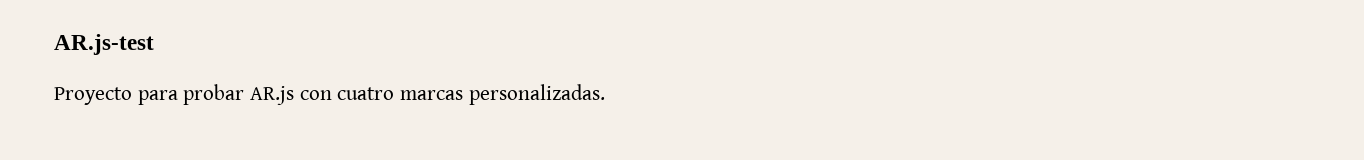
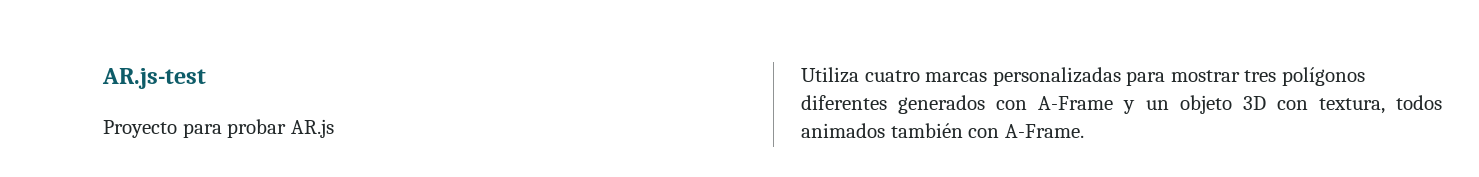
- Proyecto para probar AR.js con cuatro marcas personalizadas.
+ Proyecto para probar AR.js
+ Utiliza cuatro marcas personalizadas para mostrar tres polígonos diferentes generados con A-Frame y un objeto 3D con textura, todos animados también con A-Frame.

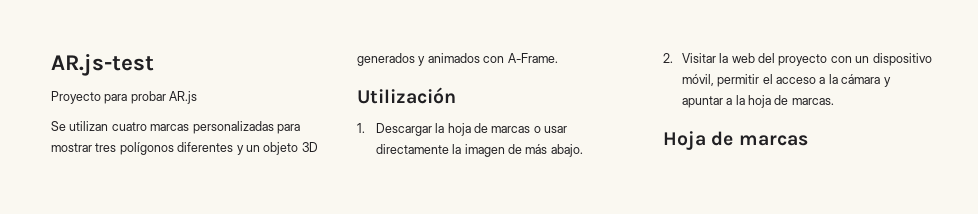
- Utiliza cuatro marcas personalizadas para mostrar tres polígonos diferentes generados con A-Frame y un objeto 3D con textura, todos animados también con A-Frame.
+ Se utilizan cuatro marcas personalizadas para mostrar tres polígonos diferentes y un objeto 3D generados y animados con A-Frame.
+ Utilización
+ 1. Descargar la hoja de marcas o usar directamente la imagen de más abajo.
+ 2. Visitar la web del proyecto con un dispositivo móvil, permitir el acceso a la cámara y apuntar a la hoja de marcas.
+ Hoja de marcas

